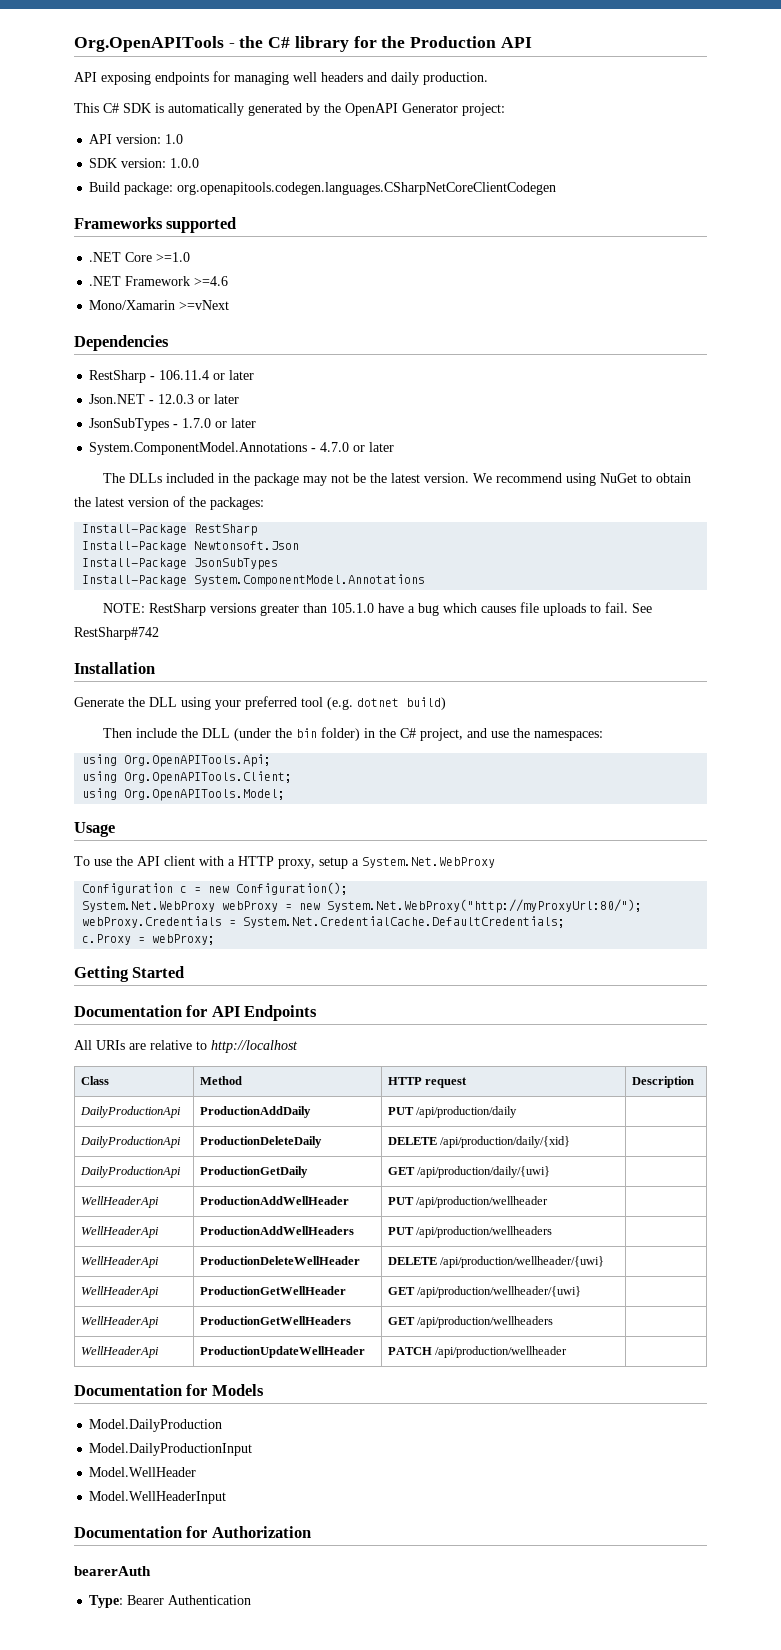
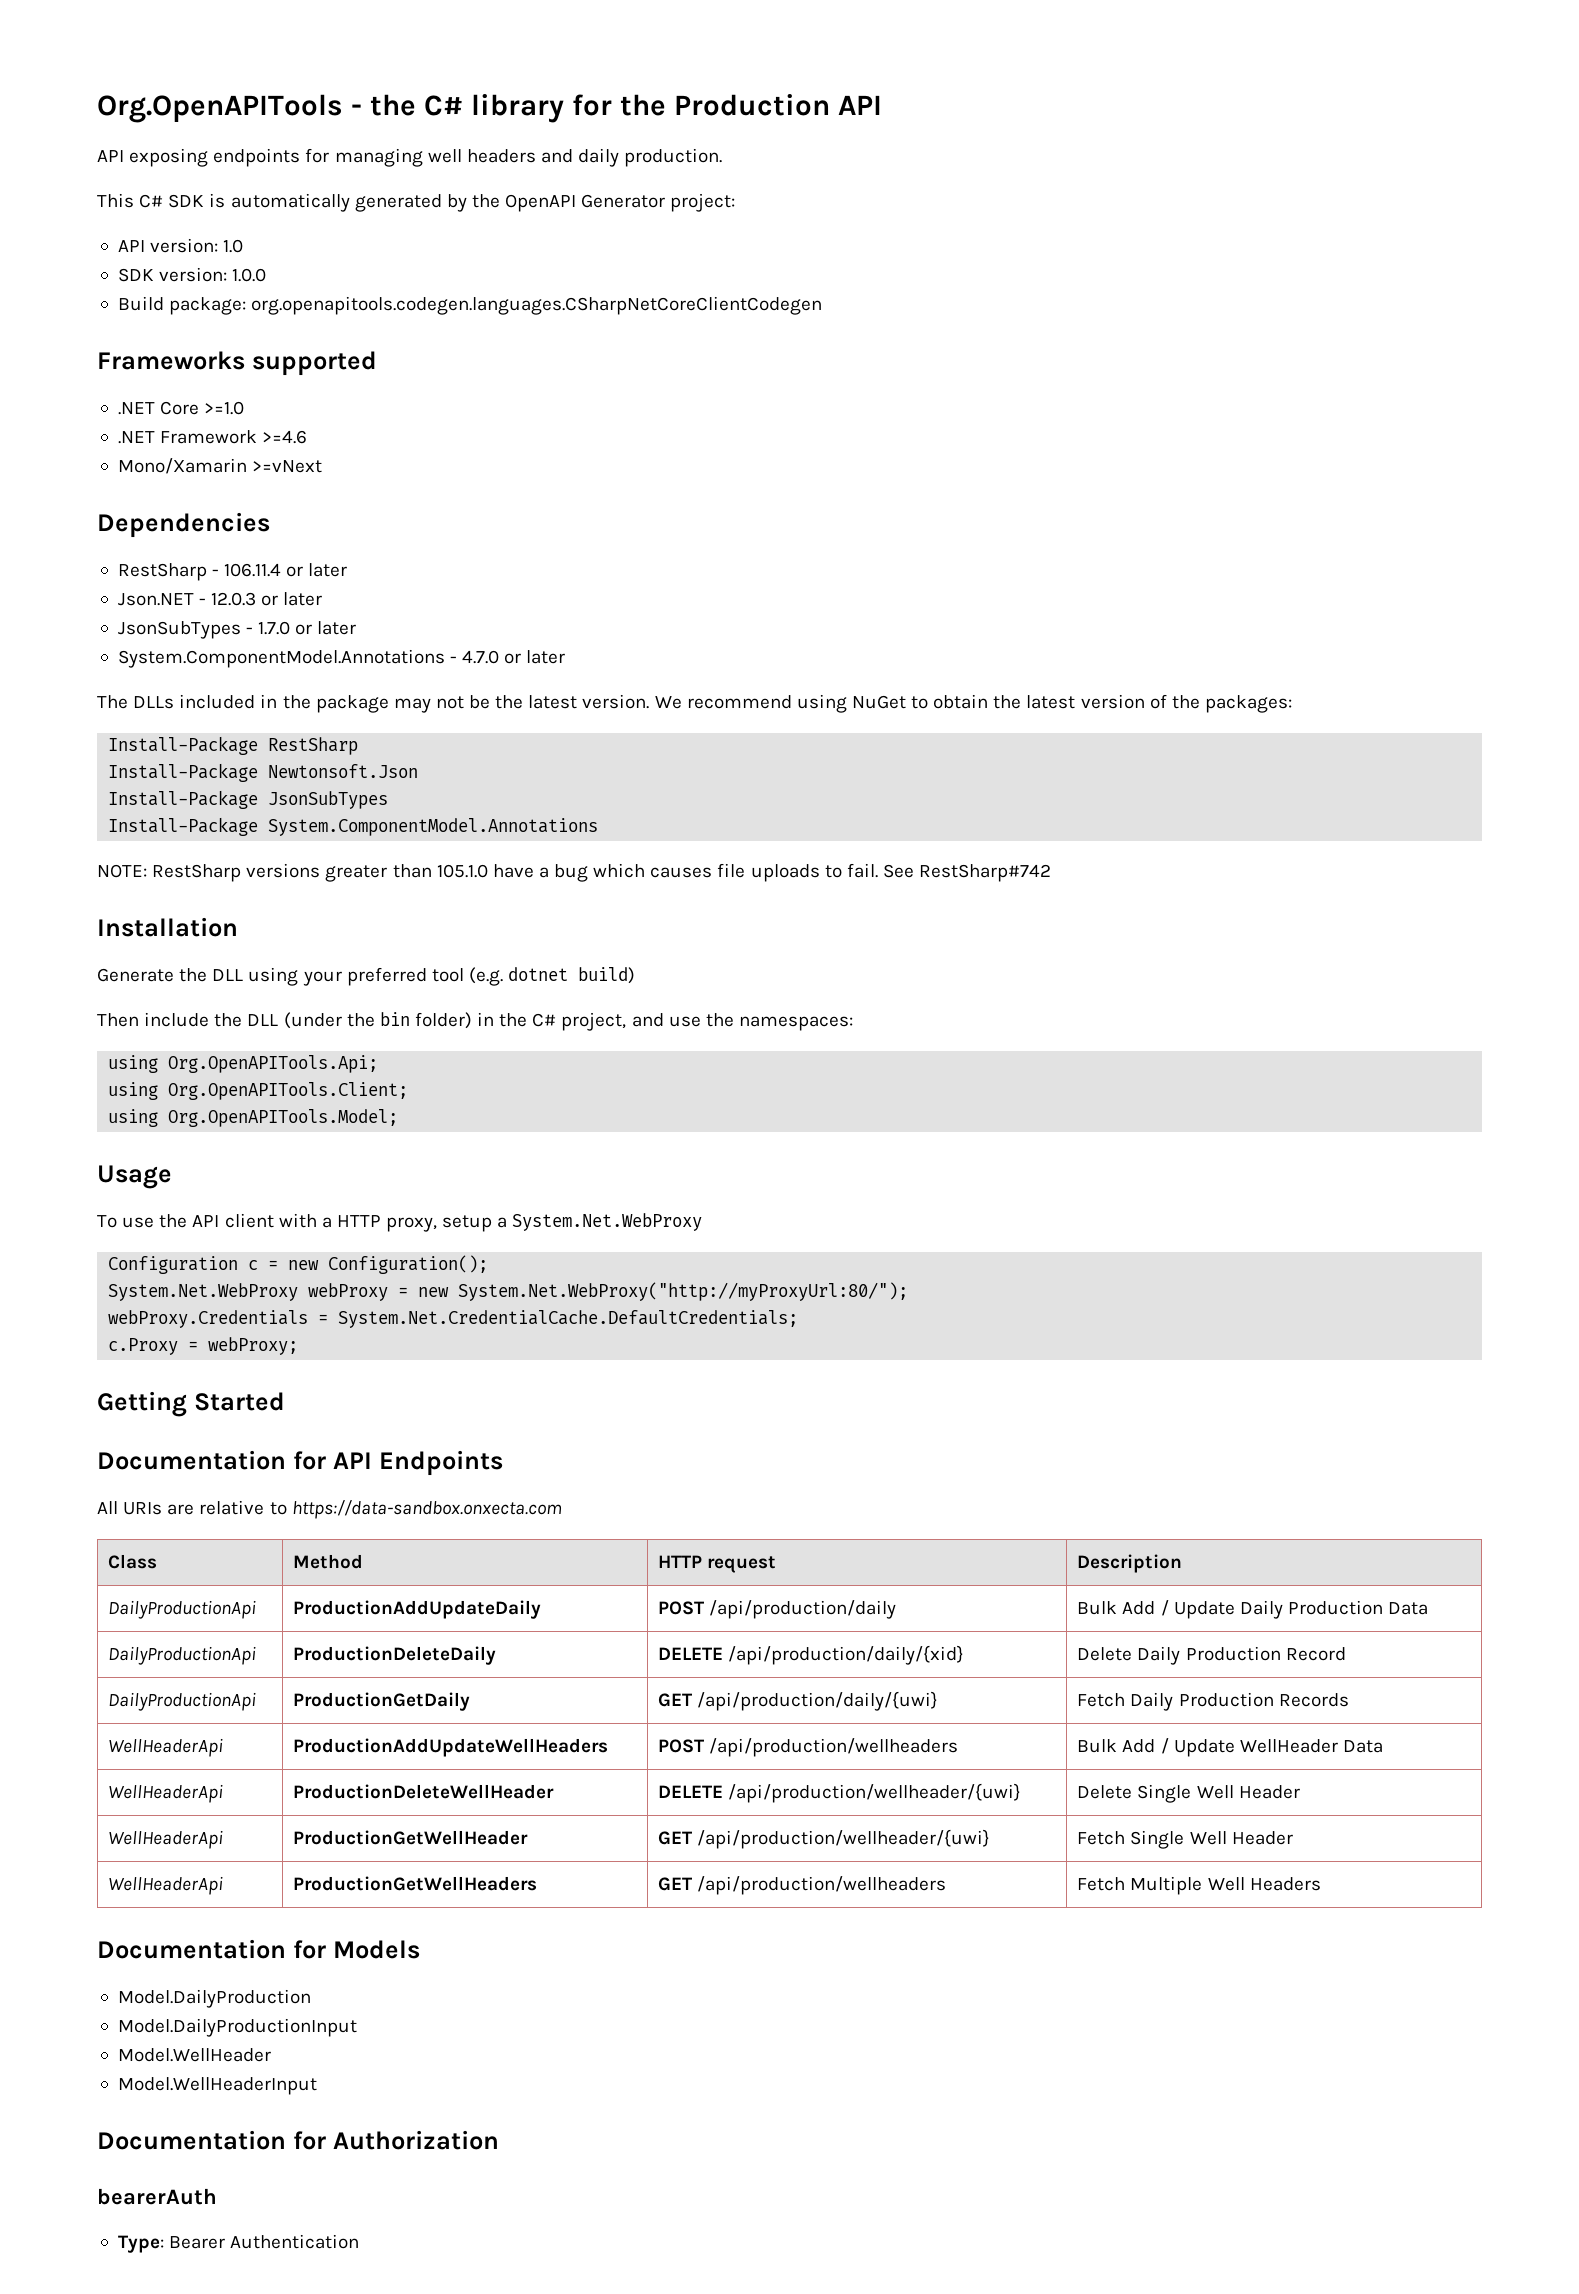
- All URIs are relative to http://localhost
+ All URIs are relative to https://data-sandbox.onxecta.com
- DailyProductionApi | ProductionAddDaily | PUT /api/production/daily |
+ DailyProductionApi | ProductionAddUpdateDaily | POST /api/production/daily | Bulk Add / Update Daily Production Data
- DailyProductionApi | ProductionDeleteDaily | DELETE /api/production/daily/{xid} |
+ DailyProductionApi | ProductionDeleteDaily | DELETE /api/production/daily/{xid} | Delete Daily Production Record
- DailyProductionApi | ProductionGetDaily | GET /api/production/daily/{uwi} |
- WellHeaderApi | ProductionAddWellHeader | PUT /api/production/wellheader |
- WellHeaderApi | ProductionAddWellHeaders | PUT /api/production/wellheaders |
+ DailyProductionApi | ProductionGetDaily | GET /api/production/daily/{uwi} | Fetch Daily Production Records
+ WellHeaderApi | ProductionAddUpdateWellHeaders | POST /api/production/wellheaders | Bulk Add / Update WellHeader Data
- WellHeaderApi | ProductionDeleteWellHeader | DELETE /api/production/wellheader/{uwi} |
+ WellHeaderApi | ProductionDeleteWellHeader | DELETE /api/production/wellheader/{uwi} | Delete Single Well Header
- WellHeaderApi | ProductionGetWellHeader | GET /api/production/wellheader/{uwi} |
+ WellHeaderApi | ProductionGetWellHeader | GET /api/production/wellheader/{uwi} | Fetch Single Well Header
- WellHeaderApi | ProductionGetWellHeaders | GET /api/production/wellheaders |
- WellHeaderApi | ProductionUpdateWellHeader | PATCH /api/production/wellheader |
+ WellHeaderApi | ProductionGetWellHeaders | GET /api/production/wellheaders | Fetch Multiple Well Headers

